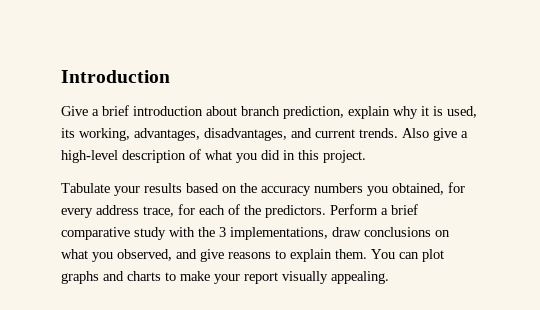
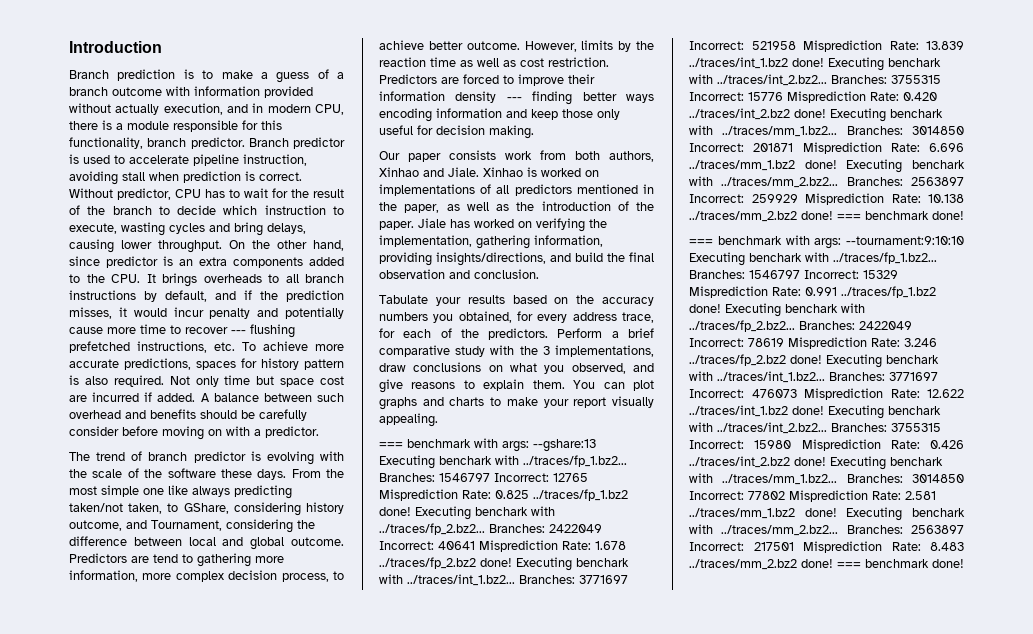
- Give a brief introduction about branch prediction, explain why it is used, its working, advantages, disadvantages, and current trends. Also give a high-level description of what you did in this project.
+ Branch prediction is to make a guess of a branch outcome with information provided without actually execution, and in modern CPU, there is a module responsible for this functionality, branch predictor. Branch predictor is used to accelerate pipeline instruction, avoiding stall when prediction is correct. Without predictor, CPU has to wait for the result of the branch to decide which instruction to execute, wasting cycles and bring delays, causing lower throughput. On the other hand, since predictor is an extra components added to the CPU. It brings overheads to all branch instructions by default, and if the prediction misses, it would incur penalty and potentially cause more time to recover --- flushing prefetched instructions, etc. To achieve more accurate predictions, spaces for history pattern is also required. Not only time but space cost are incurred if added. A balance between such overhead and benefits should be carefully consider before moving on with a predictor.
+ The trend of branch predictor is evolving with the scale of the software these days. From the most simple one like always predicting taken/not taken, to GShare, considering history outcome, and Tournament, considering the difference between local and global outcome. Predictors are tend to gathering more information, more complex decision process, to achieve better outcome. However, limits by the reaction time as well as cost restriction. Predictors are forced to improve their information density --- finding better ways encoding information and keep those only useful for decision making.
+ Our paper consists work from both authors, Xinhao and Jiale. Xinhao is worked on implementations of all predictors mentioned in the paper, as well as the introduction of the paper. Jiale has worked on verifying the implementation, gathering information, providing insights/directions, and build the final observation and conclusion.
+ === benchmark with args: --gshare:13 Executing benchark with ../traces/fp_1.bz2... Branches: 1546797 Incorrect: 12765 Misprediction Rate: 0.825 ../traces/fp_1.bz2 done! Executing benchark with ../traces/fp_2.bz2... Branches: 2422049 Incorrect: 40641 Misprediction Rate: 1.678 ../traces/fp_2.bz2 done! Executing benchark with ../traces/int_1.bz2... Branches: 3771697 Incorrect: 521958 Misprediction Rate: 13.839 ../traces/int_1.bz2 done! Executing benchark with ../traces/int_2.bz2... Branches: 3755315 Incorrect: 15776 Misprediction Rate: 0.420 ../traces/int_2.bz2 done! Executing benchark with ../traces/mm_1.bz2... Branches: 3014850 Incorrect: 201871 Misprediction Rate: 6.696 ../traces/mm_1.bz2 done! Executing benchark with ../traces/mm_2.bz2... Branches: 2563897 Incorrect: 259929 Misprediction Rate: 10.138 ../traces/mm_2.bz2 done! === benchmark done!
+ === benchmark with args: --tournament:9:10:10 Executing benchark with ../traces/fp_1.bz2... Branches: 1546797 Incorrect: 15329 Misprediction Rate: 0.991 ../traces/fp_1.bz2 done! Executing benchark with ../traces/fp_2.bz2... Branches: 2422049 Incorrect: 78619 Misprediction Rate: 3.246 ../traces/fp_2.bz2 done! Executing benchark with ../traces/int_1.bz2... Branches: 3771697 Incorrect: 476073 Misprediction Rate: 12.622 ../traces/int_1.bz2 done! Executing benchark with ../traces/int_2.bz2... Branches: 3755315 Incorrect: 15980 Misprediction Rate: 0.426 ../traces/int_2.bz2 done! Executing benchark with ../traces/mm_1.bz2... Branches: 3014850 Incorrect: 77802 Misprediction Rate: 2.581 ../traces/mm_1.bz2 done! Executing benchark with ../traces/mm_2.bz2... Branches: 2563897 Incorrect: 217501 Misprediction Rate: 8.483 ../traces/mm_2.bz2 done! === benchmark done!

